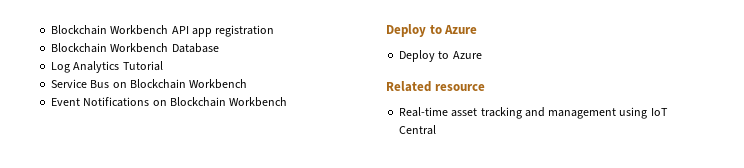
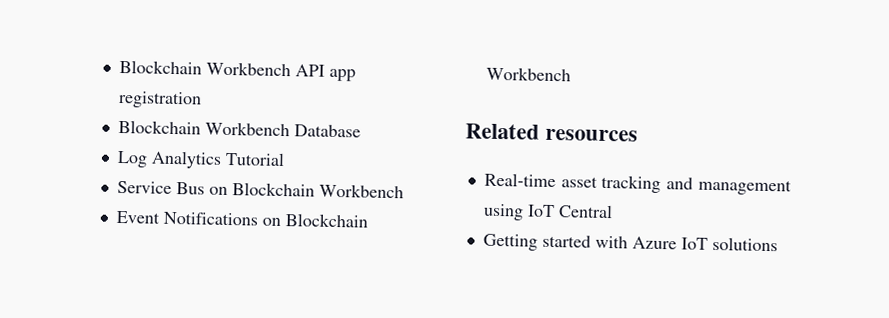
  Event Notifications on Blockchain Workbench
- Deploy to Azure
- Deploy to Azure
- Related resource
+ Related resources
+ Getting started with Azure IoT solutions

